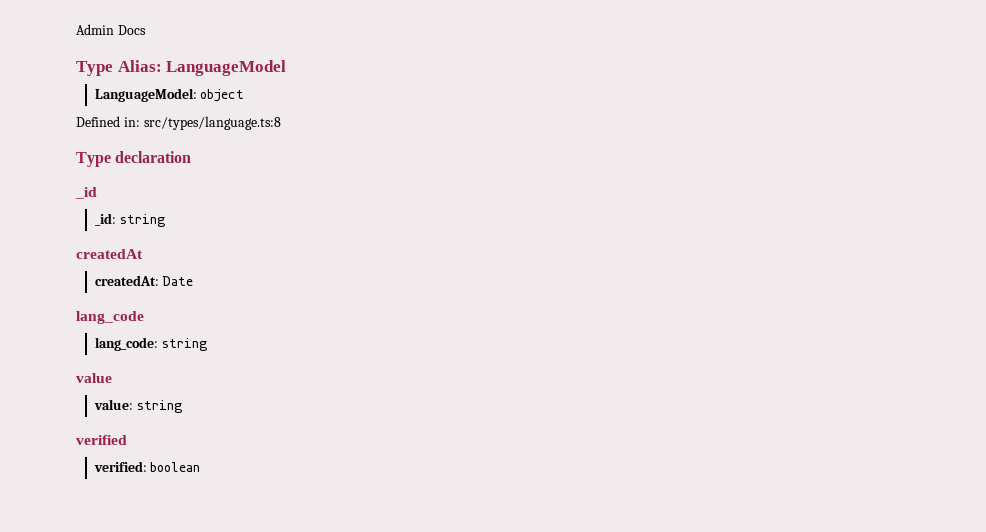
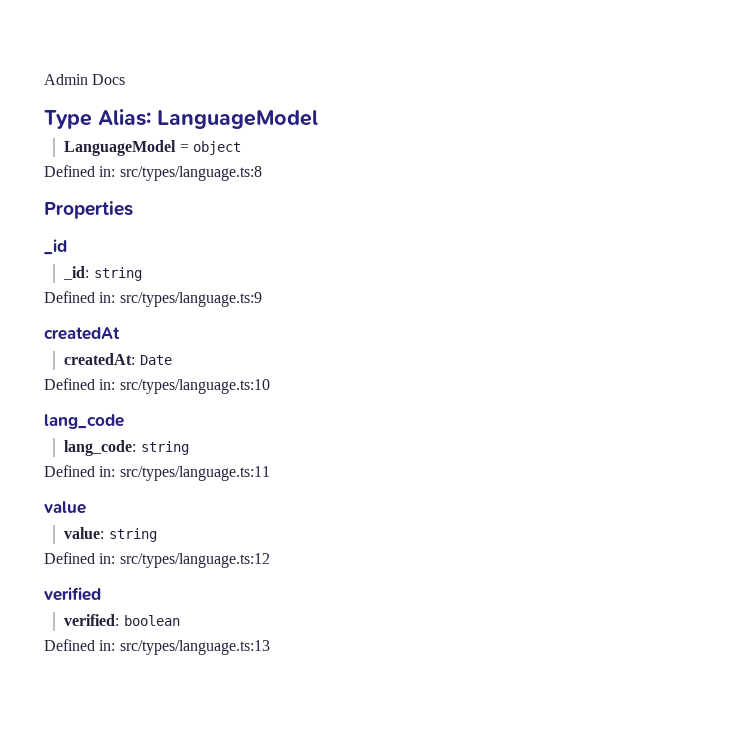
- LanguageModel: object
+ LanguageModel = object
- Type declaration
+ Properties
+ Defined in: src/types/language.ts:9
+ Defined in: src/types/language.ts:10
+ Defined in: src/types/language.ts:11
+ Defined in: src/types/language.ts:12
+ Defined in: src/types/language.ts:13

